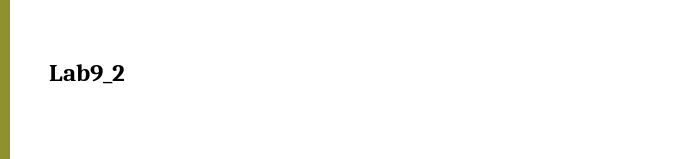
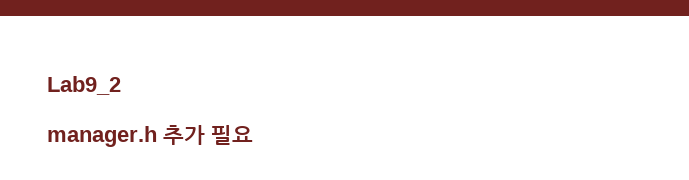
+ manager.h 추가 필요

